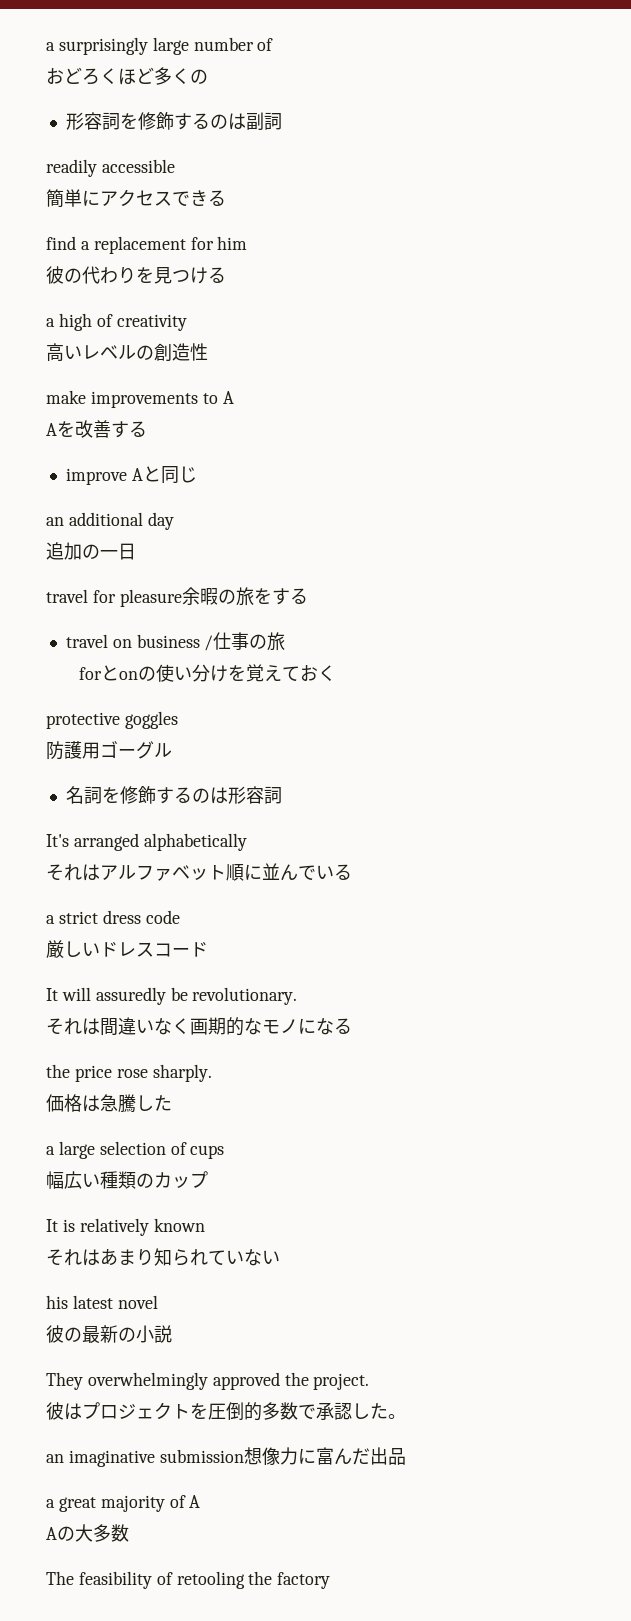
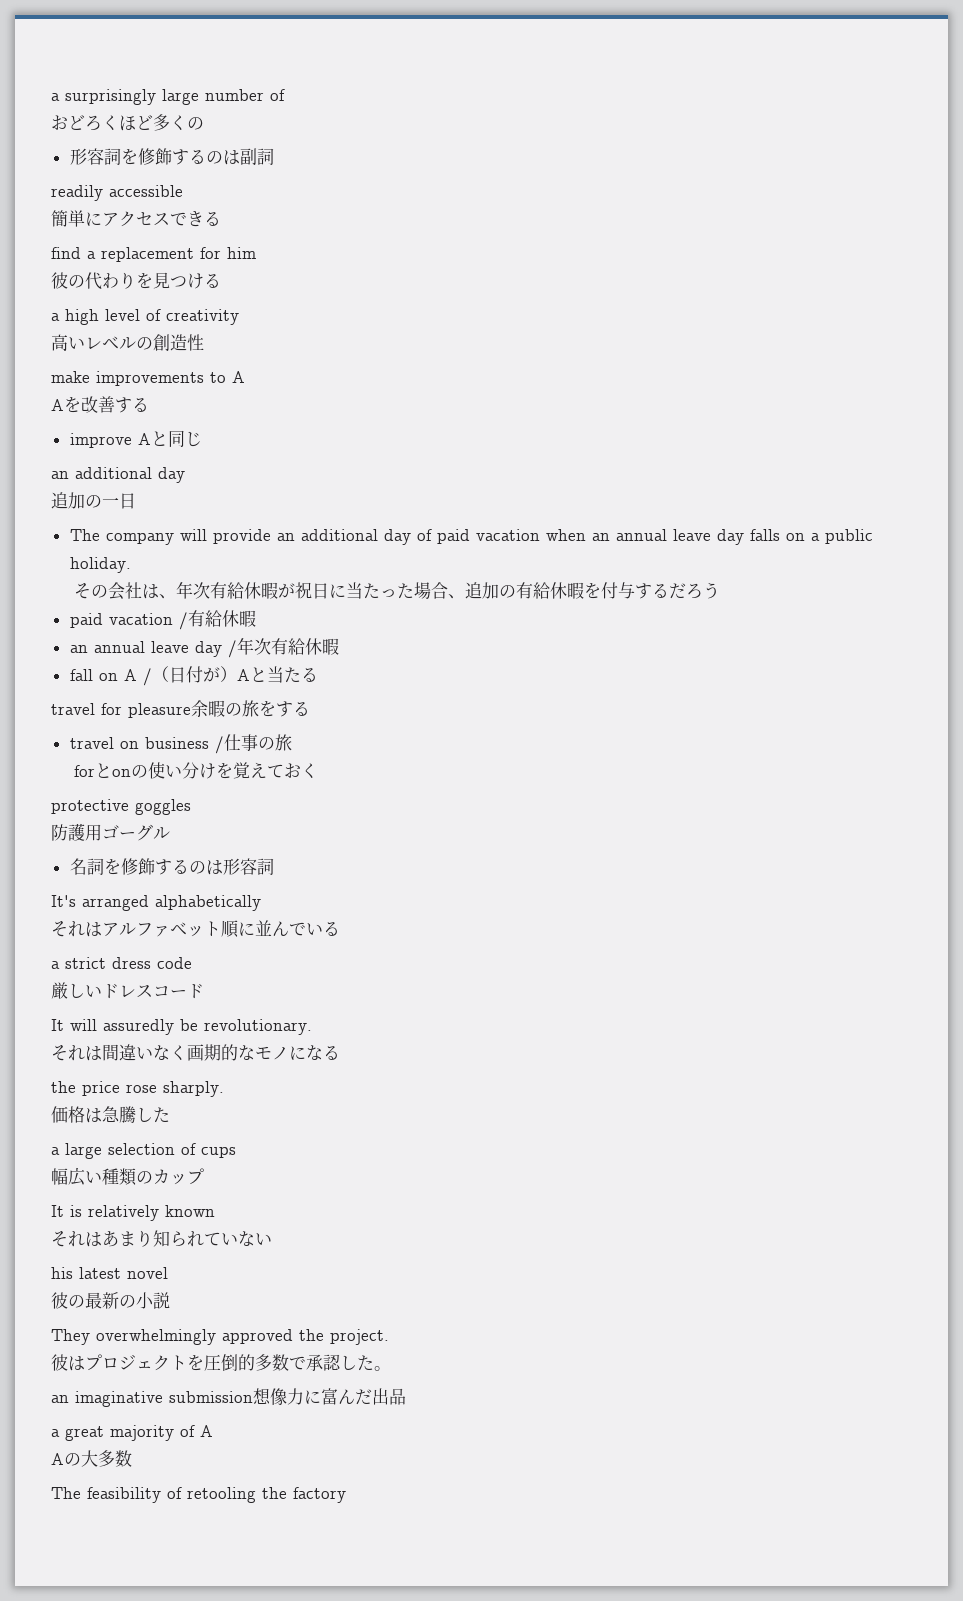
- a high of creativity
+ a high level of creativity
+ The company will provide an additional day of paid vacation when an annual leave day falls on a public holiday.
+ その会社は、年次有給休暇が祝日に当たった場合、追加の有給休暇を付与するだろう
+ paid vacation /有給休暇
+ an annual leave day /年次有給休暇
+ fall on A /（日付が）Aと当たる

